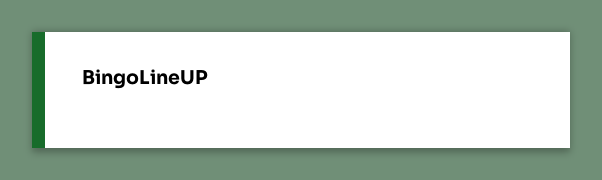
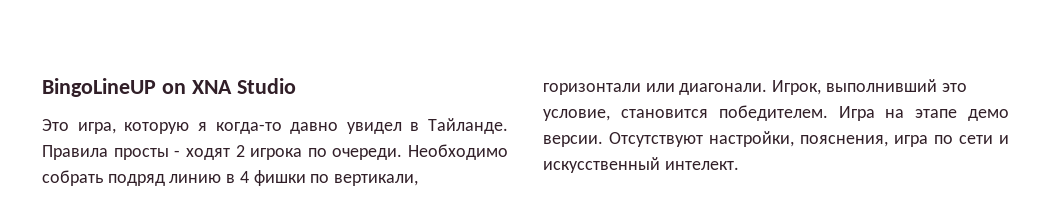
- BingoLineUP
+ BingoLineUP on XNA Studio
+ Это игра, которую я когда-то давно увидел в Тайланде. Правила просты - ходят 2 игрока по очереди. Необходимо собрать подряд линию в 4 фишки по вертикали, горизонтали или диагонали. Игрок, выполнивший это условие, становится победителем. Игра на этапе демо версии. Отсутствуют настройки, пояснения, игра по сети и искусственный интелект.

